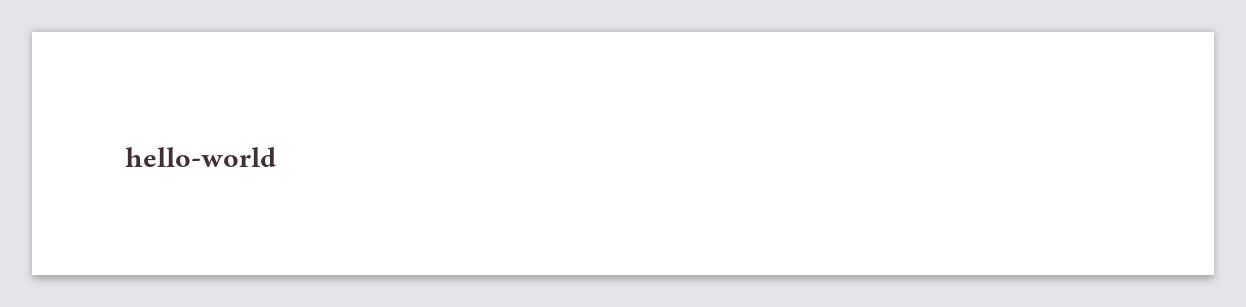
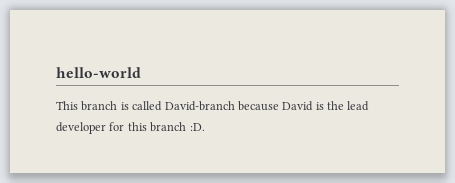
+ This branch is called David-branch because David is the lead developer for this branch :D.

